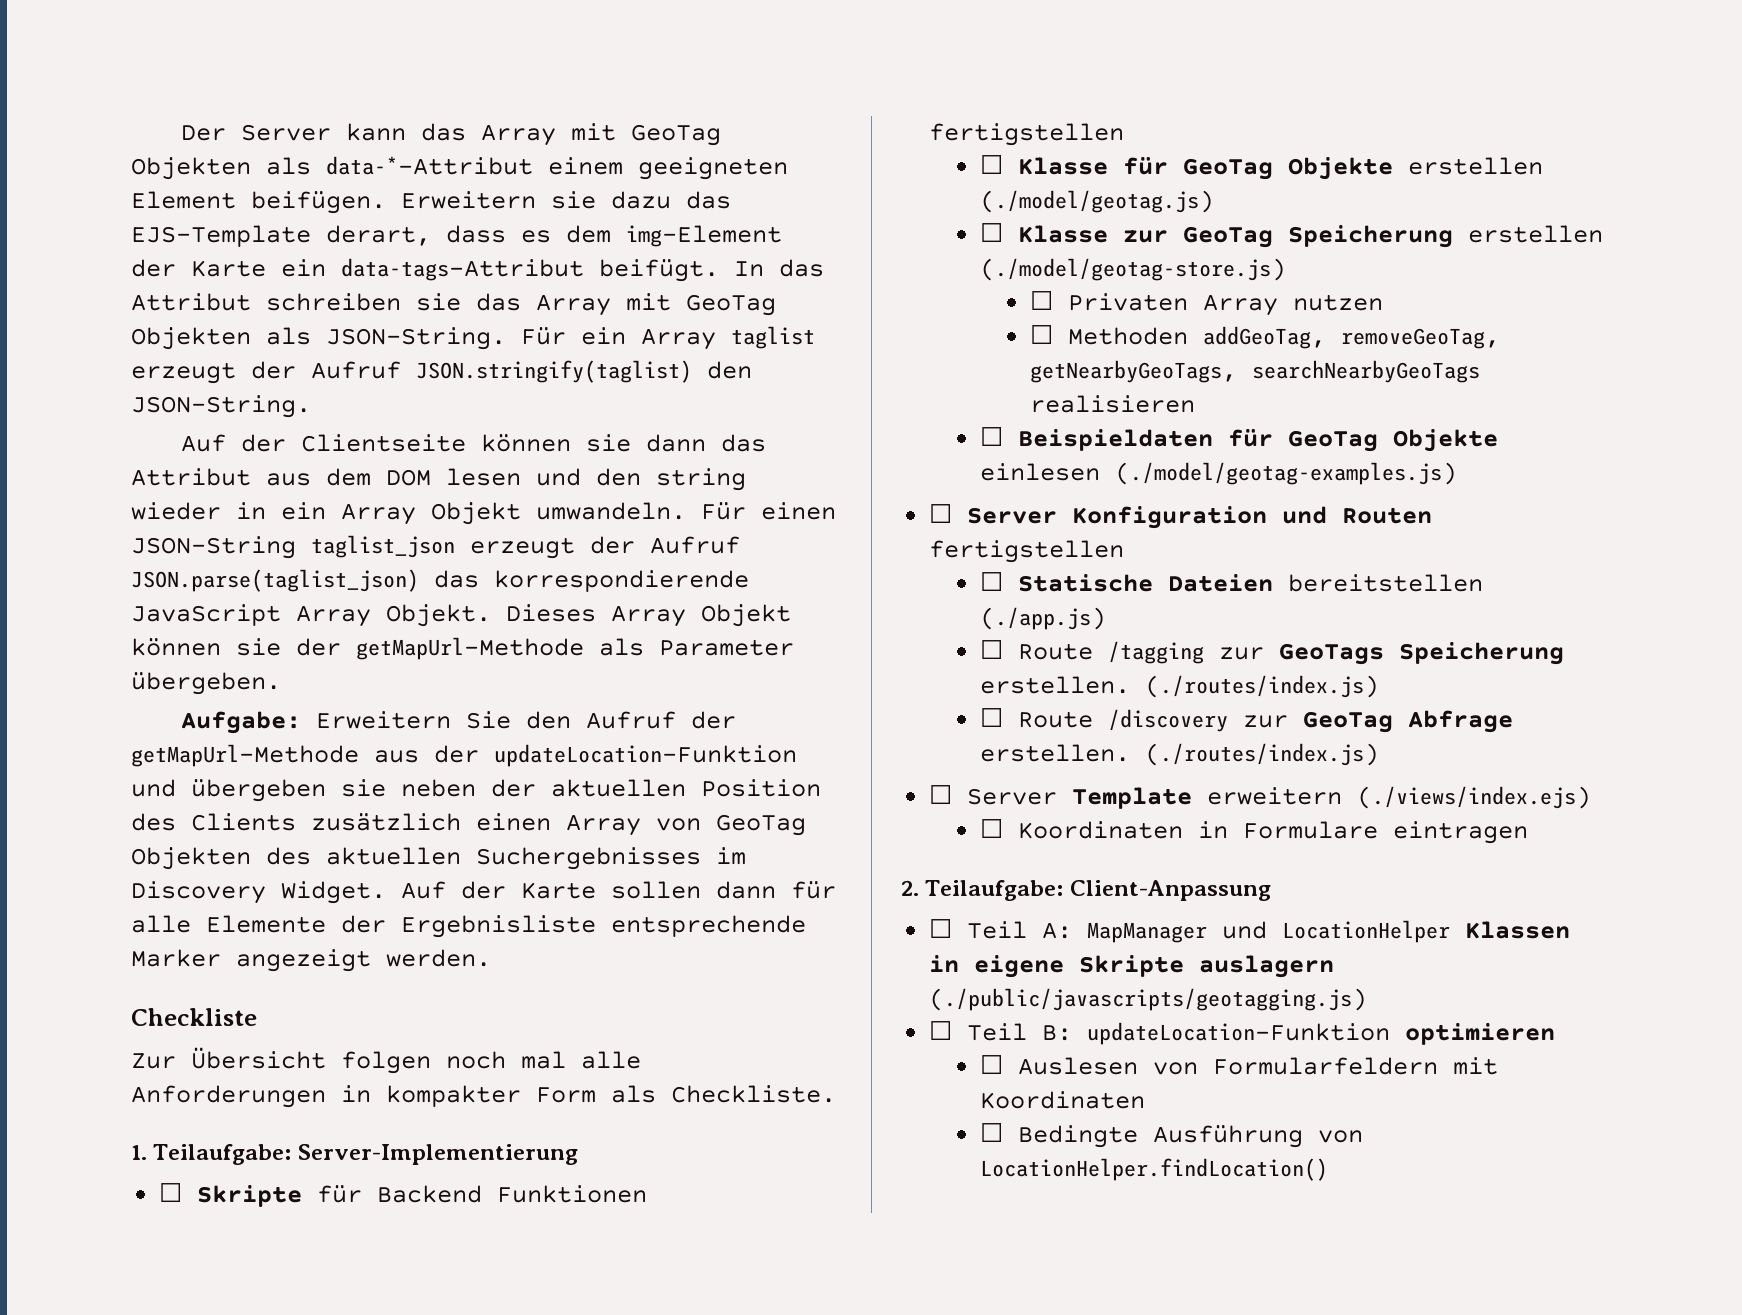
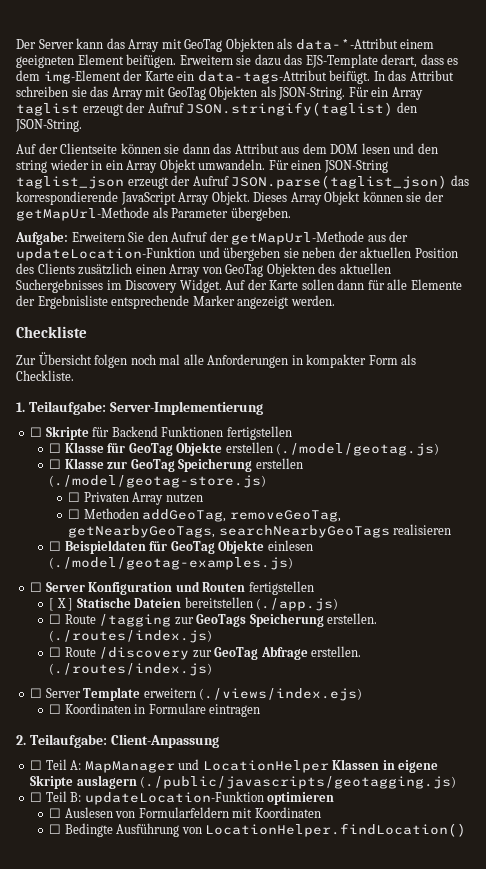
- ☐ Statische Dateien bereitstellen (./app.js)
+ [ X ] Statische Dateien bereitstellen (./app.js)

